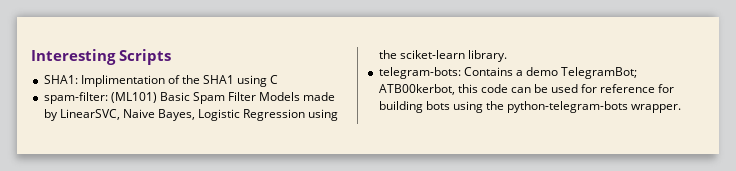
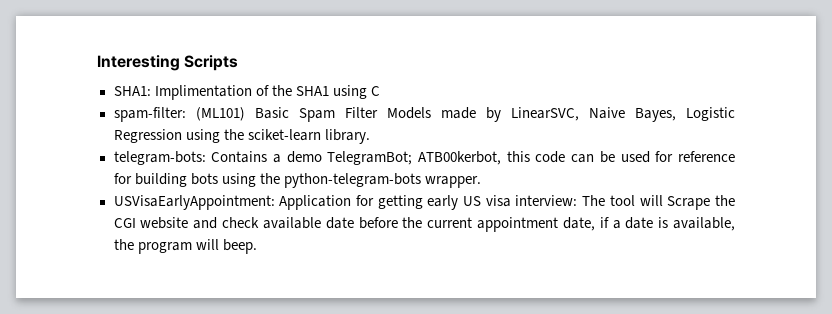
+ USVisaEarlyAppointment: Application for getting early US visa interview: The tool will Scrape the CGI website and check available date before the current appointment date, if a date is available, the program will beep.

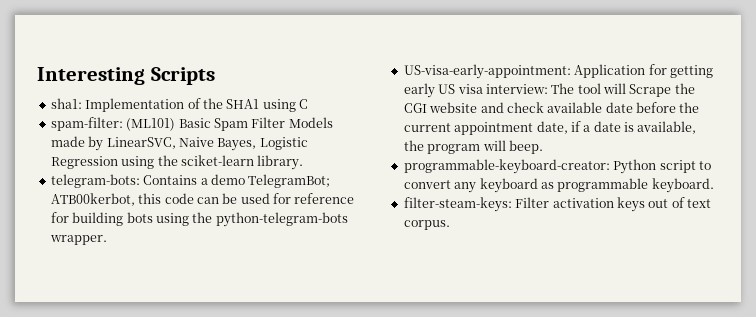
- SHA1: Implimentation of the SHA1 using C
+ sha1: Implementation of the SHA1 using C
- USVisaEarlyAppointment: Application for getting early US visa interview: The tool will Scrape the CGI website and check available date before the current appointment date, if a date is available, the program will beep.
+ US-visa-early-appointment: Application for getting early US visa interview: The tool will Scrape the CGI website and check available date before the current appointment date, if a date is available, the program will beep.
+ programmable-keyboard-creator: Python script to convert any keyboard as programmable keyboard.
+ filter-steam-keys: Filter activation keys out of text corpus.

